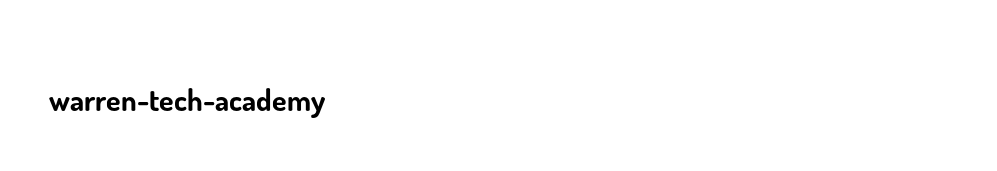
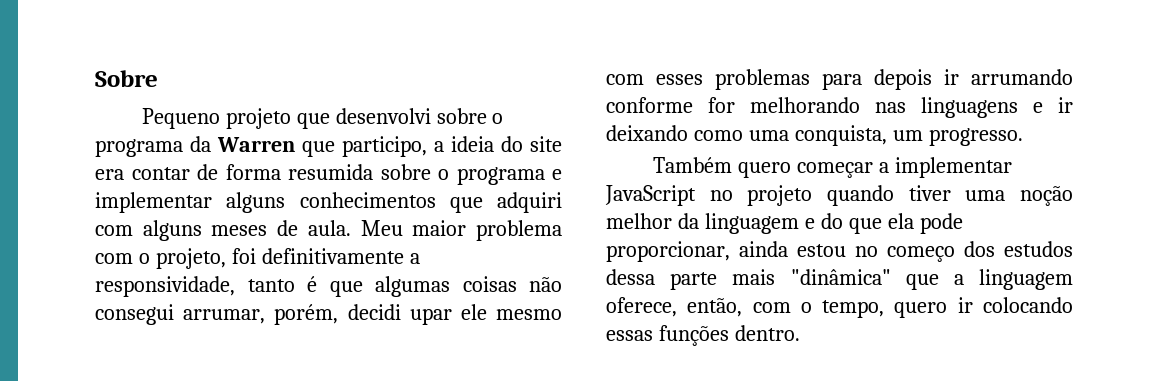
- warren-tech-academy
+ Sobre
+ Pequeno projeto que desenvolvi sobre o programa da Warren que participo, a ideia do site era contar de forma resumida sobre o programa e implementar alguns conhecimentos que adquiri com alguns meses de aula. Meu maior problema com o projeto, foi definitivamente a responsividade, tanto é que algumas coisas não consegui arrumar, porém, decidi upar ele mesmo com esses problemas para depois ir arrumando conforme for melhorando nas linguagens e ir deixando como uma conquista, um progresso.
+ Também quero começar a implementar JavaScript no projeto quando tiver uma noção melhor da linguagem e do que ela pode proporcionar, ainda estou no começo dos estudos dessa parte mais "dinâmica" que a linguagem oferece, então, com o tempo, quero ir colocando essas funções dentro.

